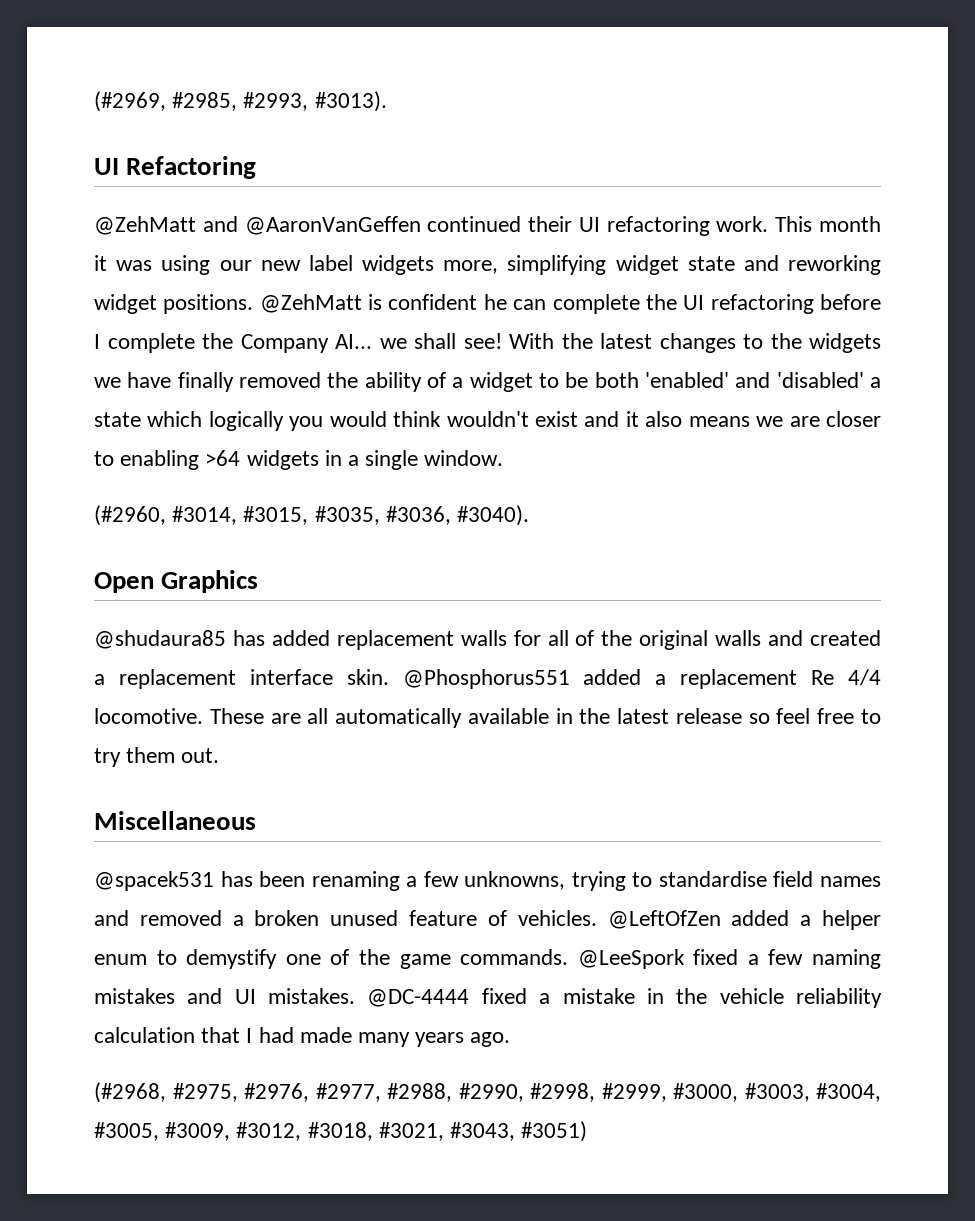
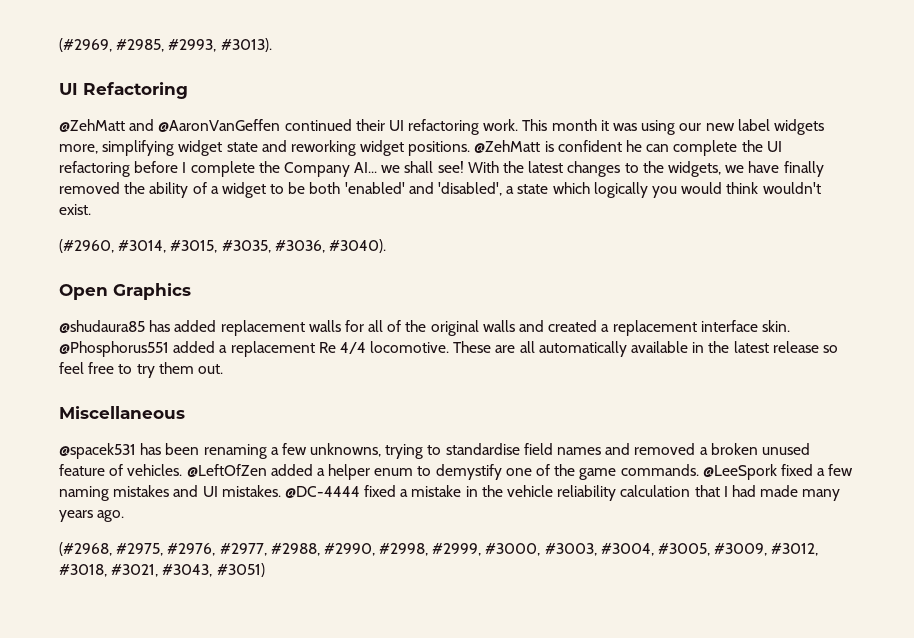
- With the latest changes to the widgets we have finally removed the ability of a widget to be both 'enabled' and 'disabled' a state which logically you would think wouldn't exist and it also means we are closer to enabling >64 widgets in a single window.
+ With the latest changes to the widgets, we have finally removed the ability of a widget to be both 'enabled' and 'disabled', a state which logically you would think wouldn't exist.

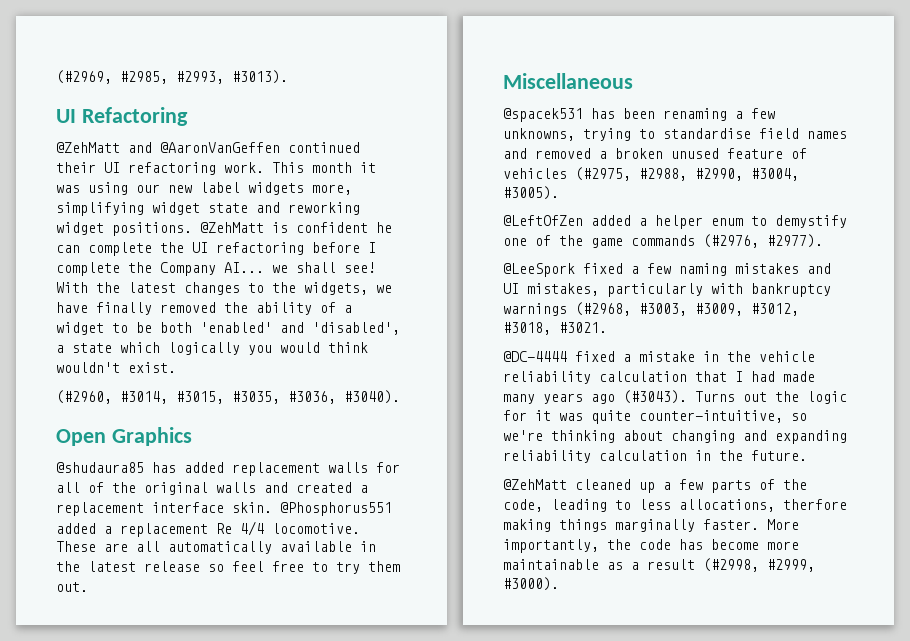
- @spacek531 has been renaming a few unknowns, trying to standardise field names and removed a broken unused feature of vehicles. @LeftOfZen added a helper enum to demystify one of the game commands. @LeeSpork fixed a few naming mistakes and UI mistakes. @DC-4444 fixed a mistake in the vehicle reliability calculation that I had made many years ago.
- (#2968, #2975, #2976, #2977, #2988, #2990, #2998, #2999, #3000, #3003, #3004, #3005, #3009, #3012, #3018, #3021, #3043, #3051)
+ @spacek531 has been renaming a few unknowns, trying to standardise field names and removed a broken unused feature of vehicles (#2975, #2988, #2990, #3004, #3005).
+ @LeftOfZen added a helper enum to demystify one of the game commands (#2976, #2977).
+ @LeeSpork fixed a few naming mistakes and UI mistakes, particularly with bankruptcy warnings (#2968, #3003, #3009, #3012, #3018, #3021.
+ @DC-4444 fixed a mistake in the vehicle reliability calculation that I had made many years ago (#3043). Turns out the logic for it was quite counter-intuitive, so we're thinking about changing and expanding reliability calculation in the future.
+ @ZehMatt cleaned up a few parts of the code, leading to less allocations, therfore making things marginally faster. More importantly, the code has become more maintainable as a result (#2998, #2999, #3000).

